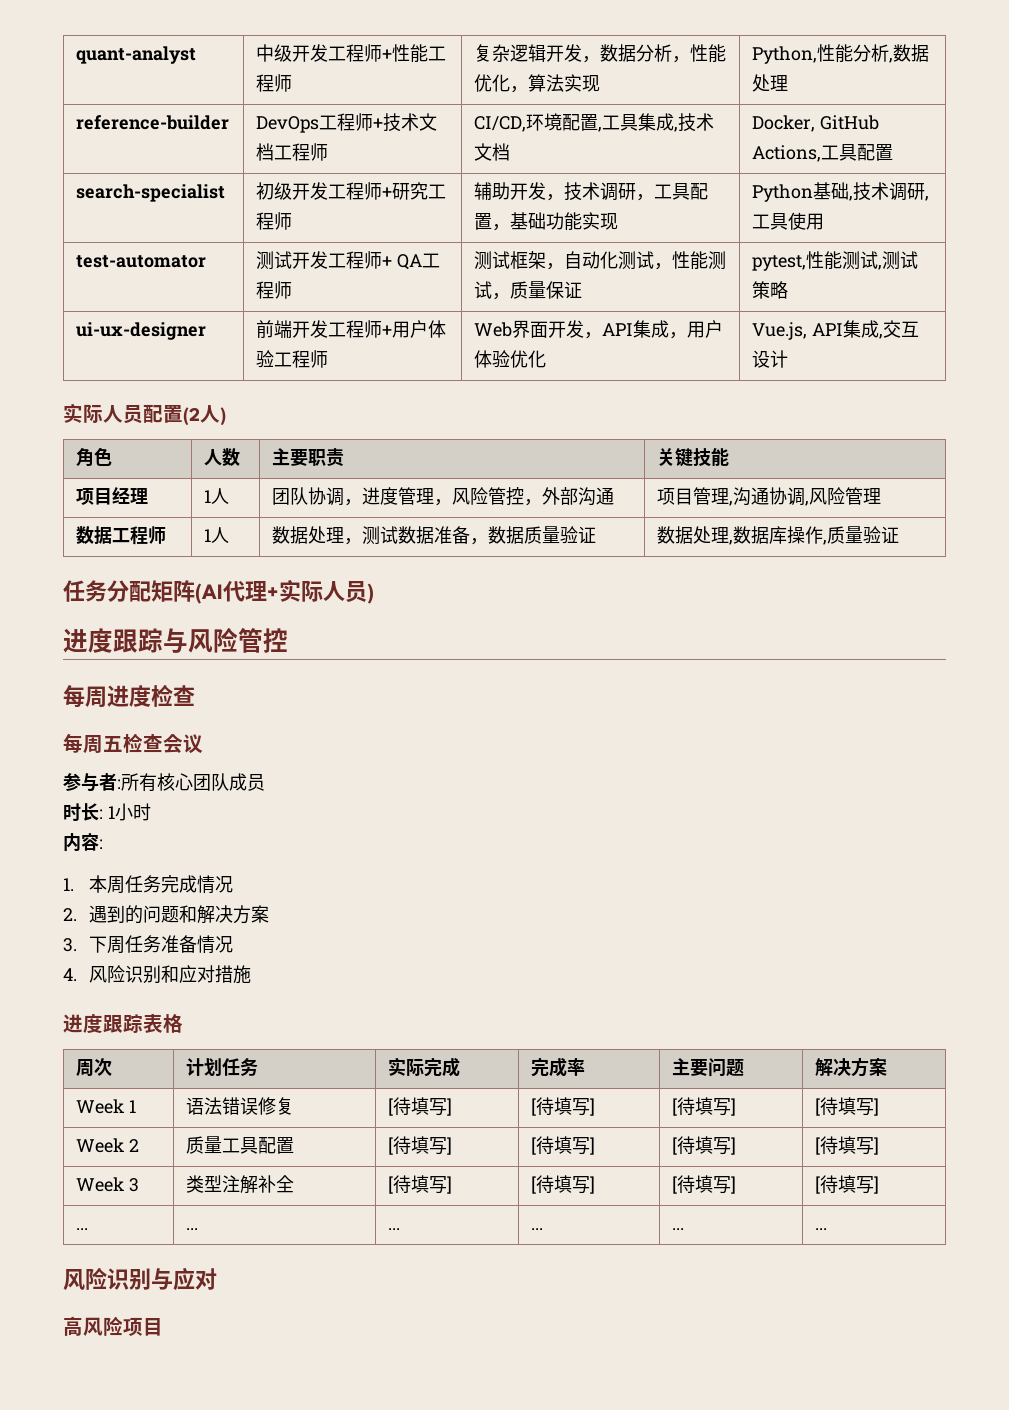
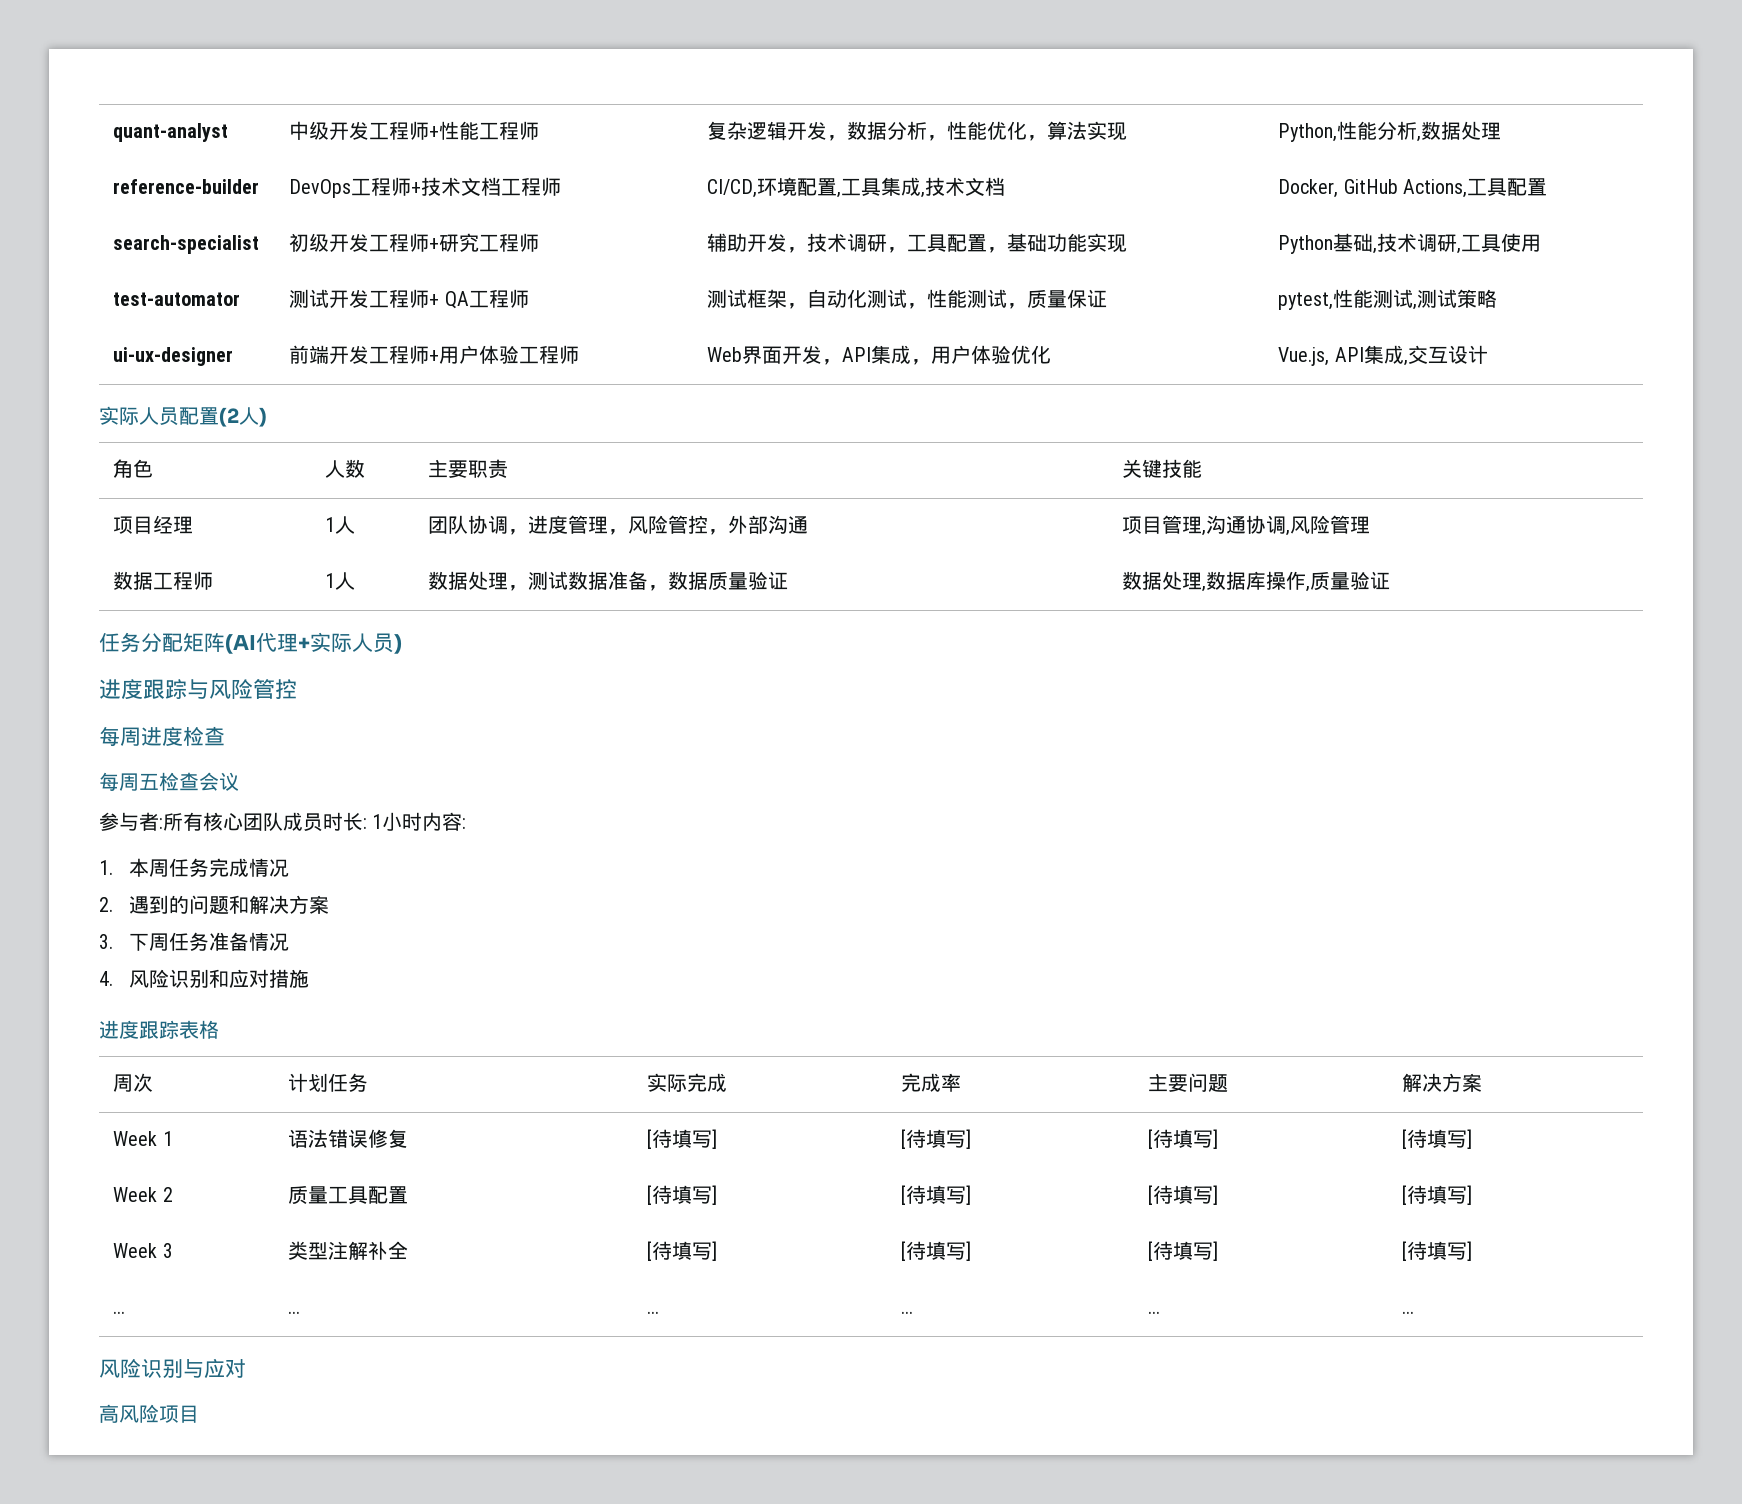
- 参与者:所有核心团队成员
- 时长: 1小时
- 内容:
+ 参与者:所有核心团队成员时长: 1小时内容:

